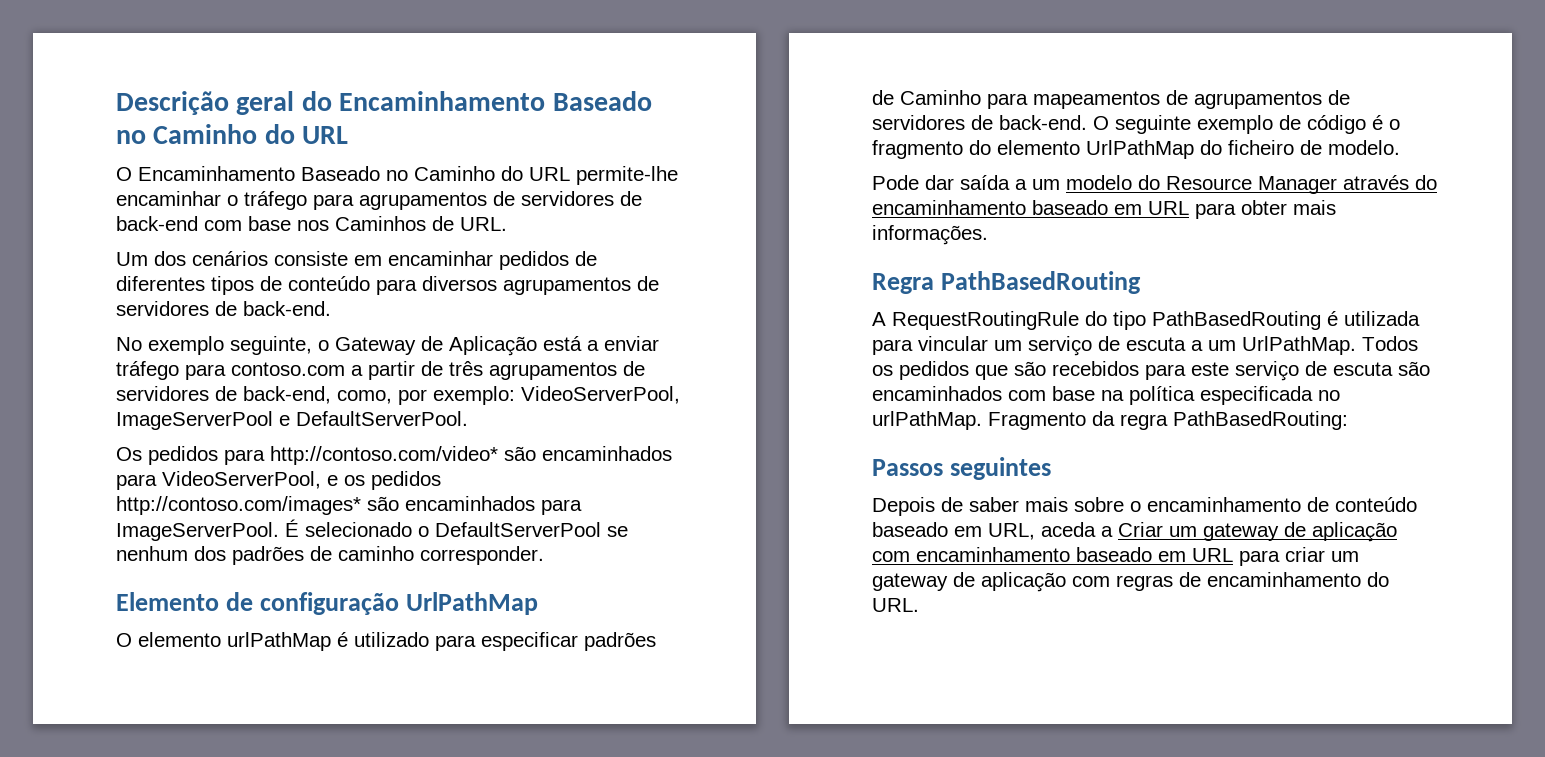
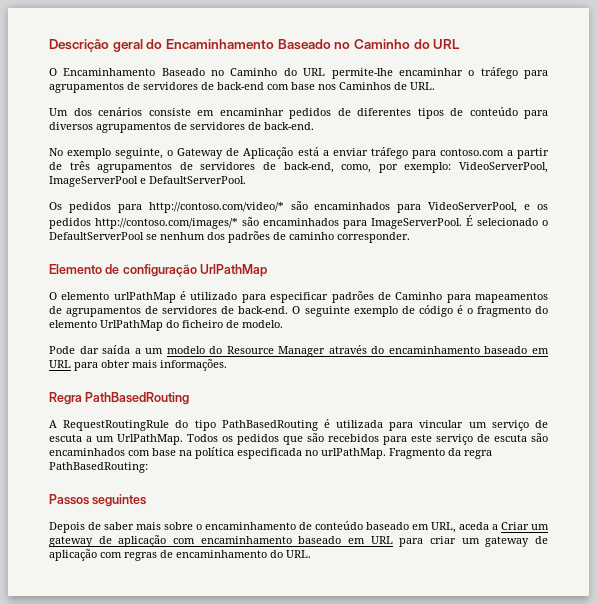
- Os pedidos para http://contoso.com/video* são encaminhados para VideoServerPool, e os pedidos http://contoso.com/images* são encaminhados para ImageServerPool.
+ Os pedidos para http://contoso.com/video/* são encaminhados para VideoServerPool, e os pedidos http://contoso.com/images/* são encaminhados para ImageServerPool.

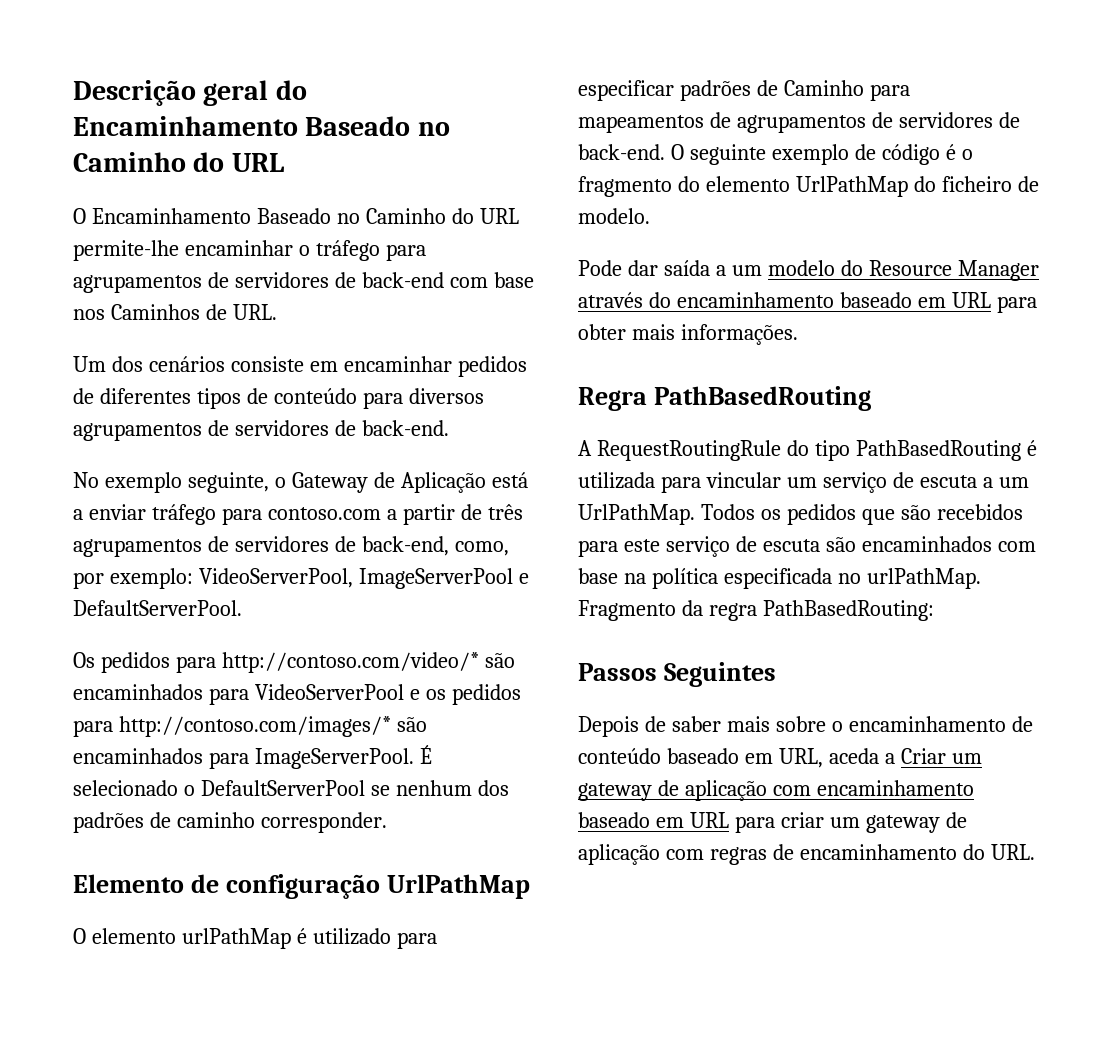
- Os pedidos para http://contoso.com/video/* são encaminhados para VideoServerPool, e os pedidos http://contoso.com/images/* são encaminhados para ImageServerPool.
+ Os pedidos para http://contoso.com/video/* são encaminhados para VideoServerPool e os pedidos para http://contoso.com/images/* são encaminhados para ImageServerPool.
- Passos seguintes
+ Passos Seguintes

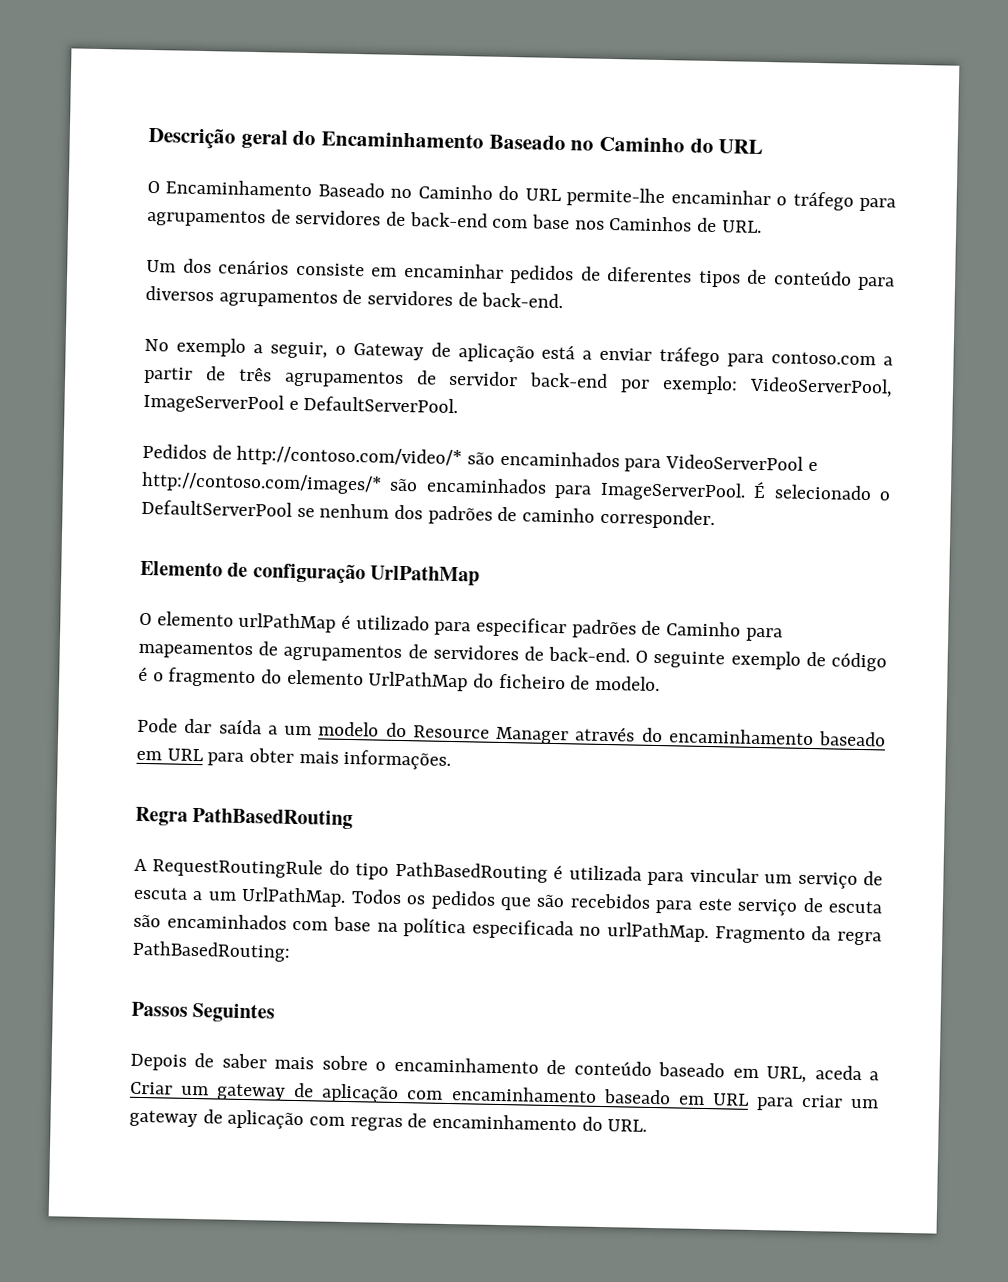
- No exemplo seguinte, o Gateway de Aplicação está a enviar tráfego para contoso.com a partir de três agrupamentos de servidores de back-end, como, por exemplo: VideoServerPool, ImageServerPool e DefaultServerPool.
+ No exemplo a seguir, o Gateway de aplicação está a enviar tráfego para contoso.com a partir de três agrupamentos de servidor back-end por exemplo: VideoServerPool, ImageServerPool e DefaultServerPool.
- Os pedidos para http://contoso.com/video/* são encaminhados para VideoServerPool e os pedidos para http://contoso.com/images/* são encaminhados para ImageServerPool.
+ Pedidos de http://contoso.com/video/* são encaminhados para VideoServerPool e http://contoso.com/images/* são encaminhados para ImageServerPool.

